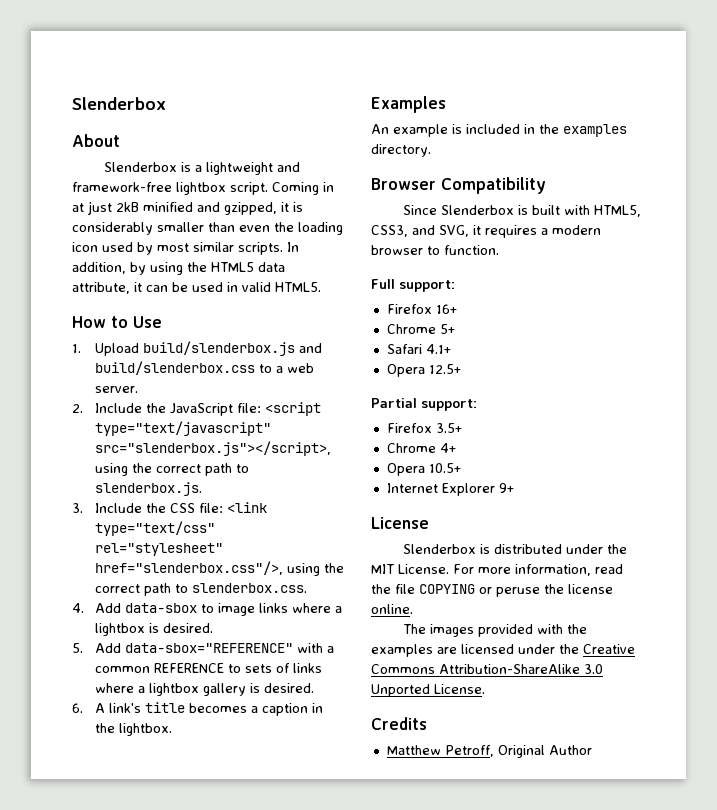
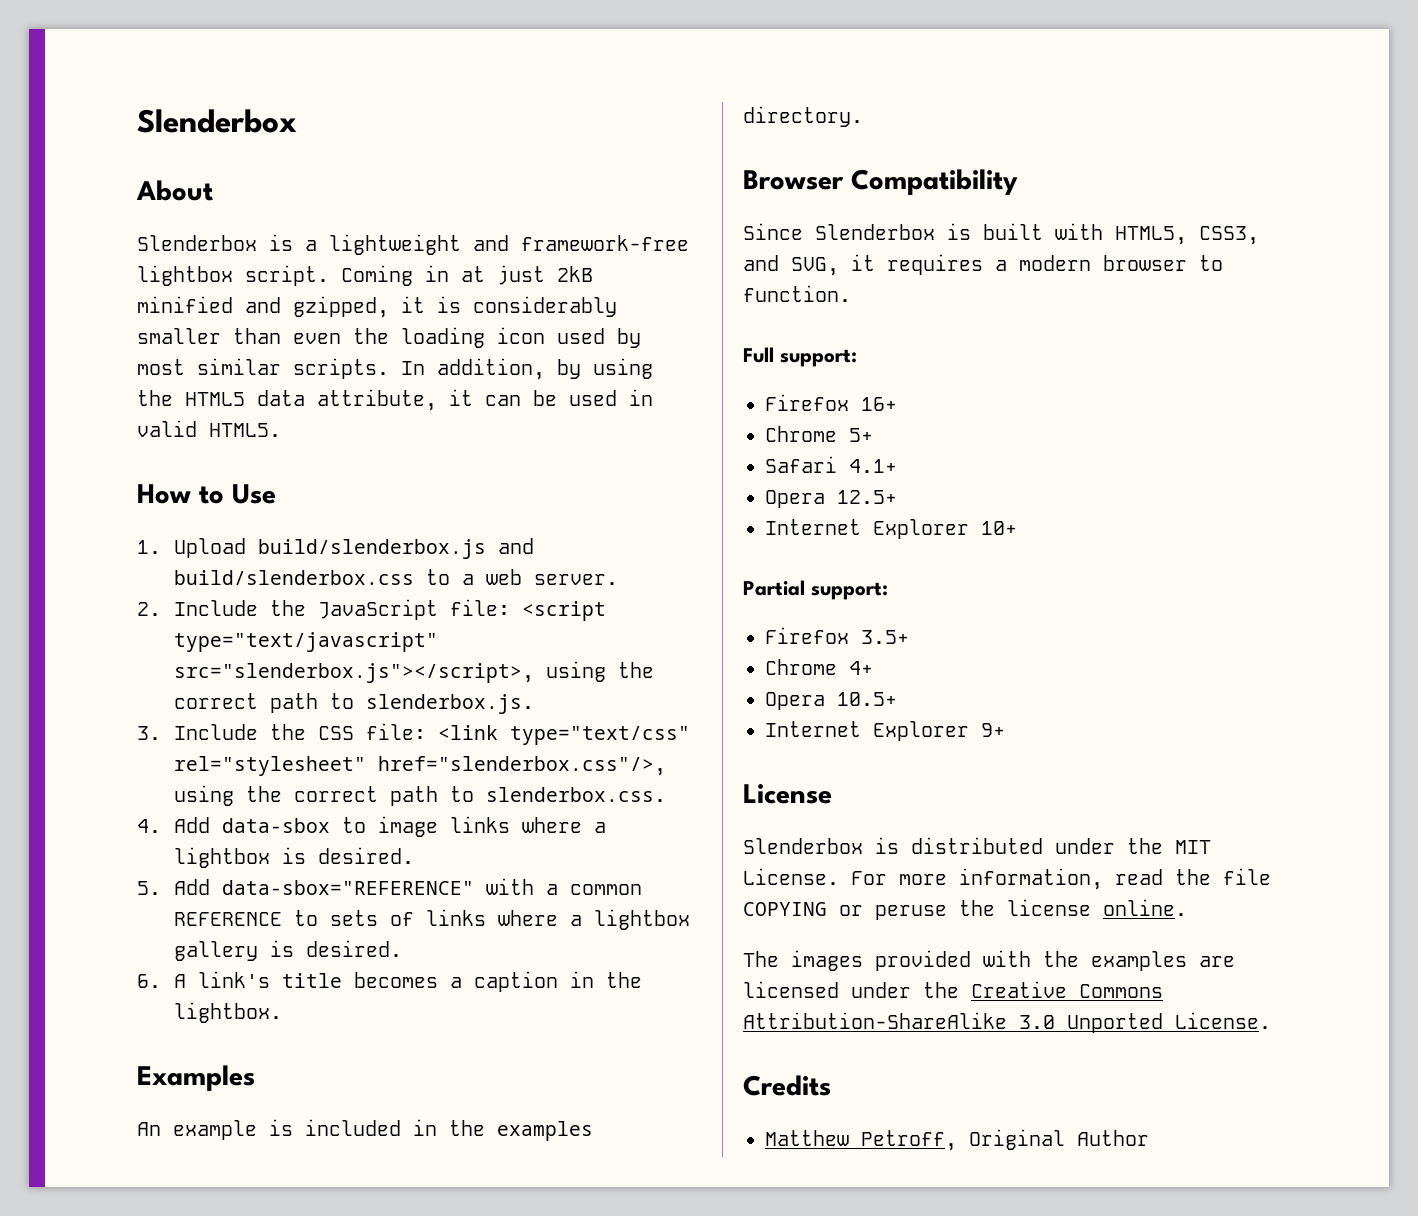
+ Internet Explorer 10+

